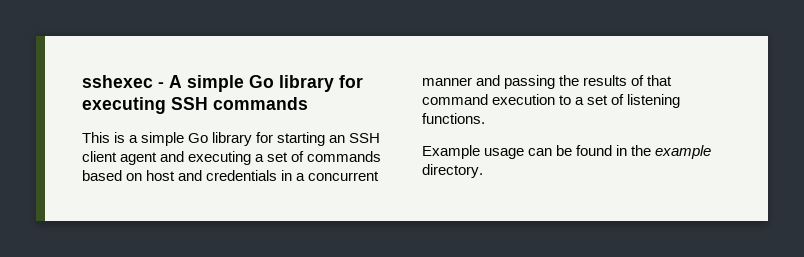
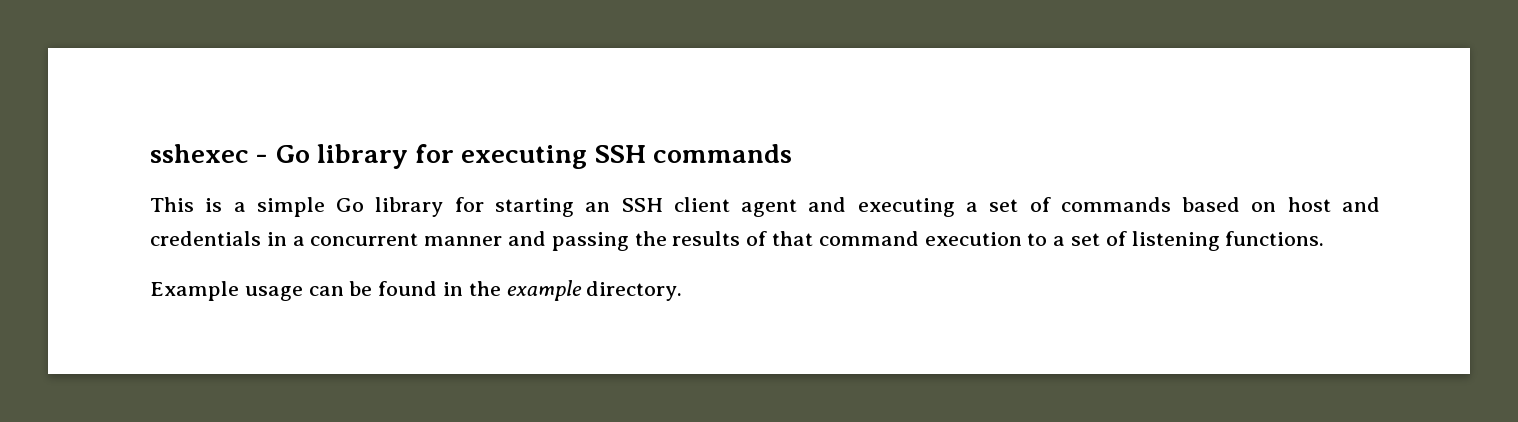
- sshexec - A simple Go library for executing SSH commands
+ sshexec - Go library for executing SSH commands

